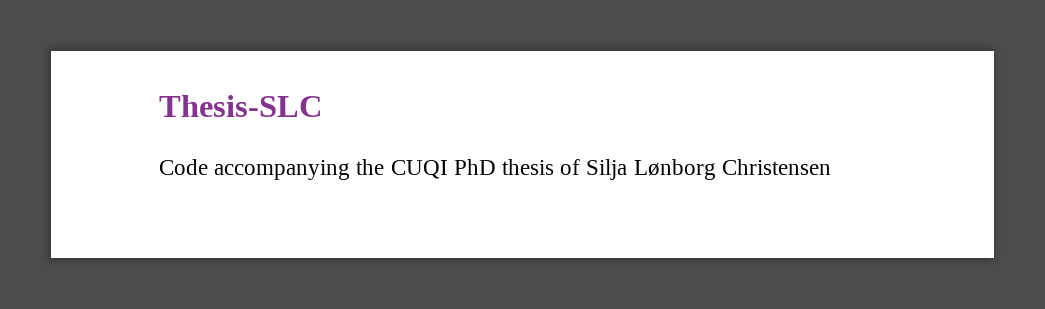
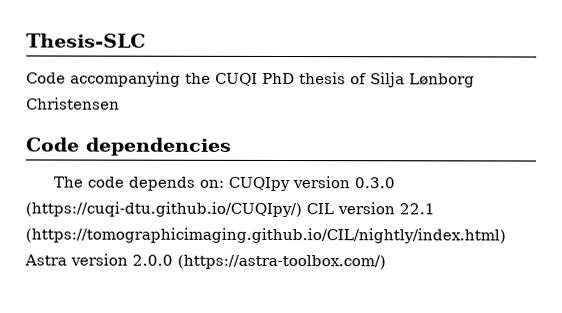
+ Code dependencies
+ The code depends on: CUQIpy version 0.3.0 (https://cuqi-dtu.github.io/CUQIpy/) CIL version 22.1 (https://tomographicimaging.github.io/CIL/nightly/index.html) Astra version 2.0.0 (https://astra-toolbox.com/)

